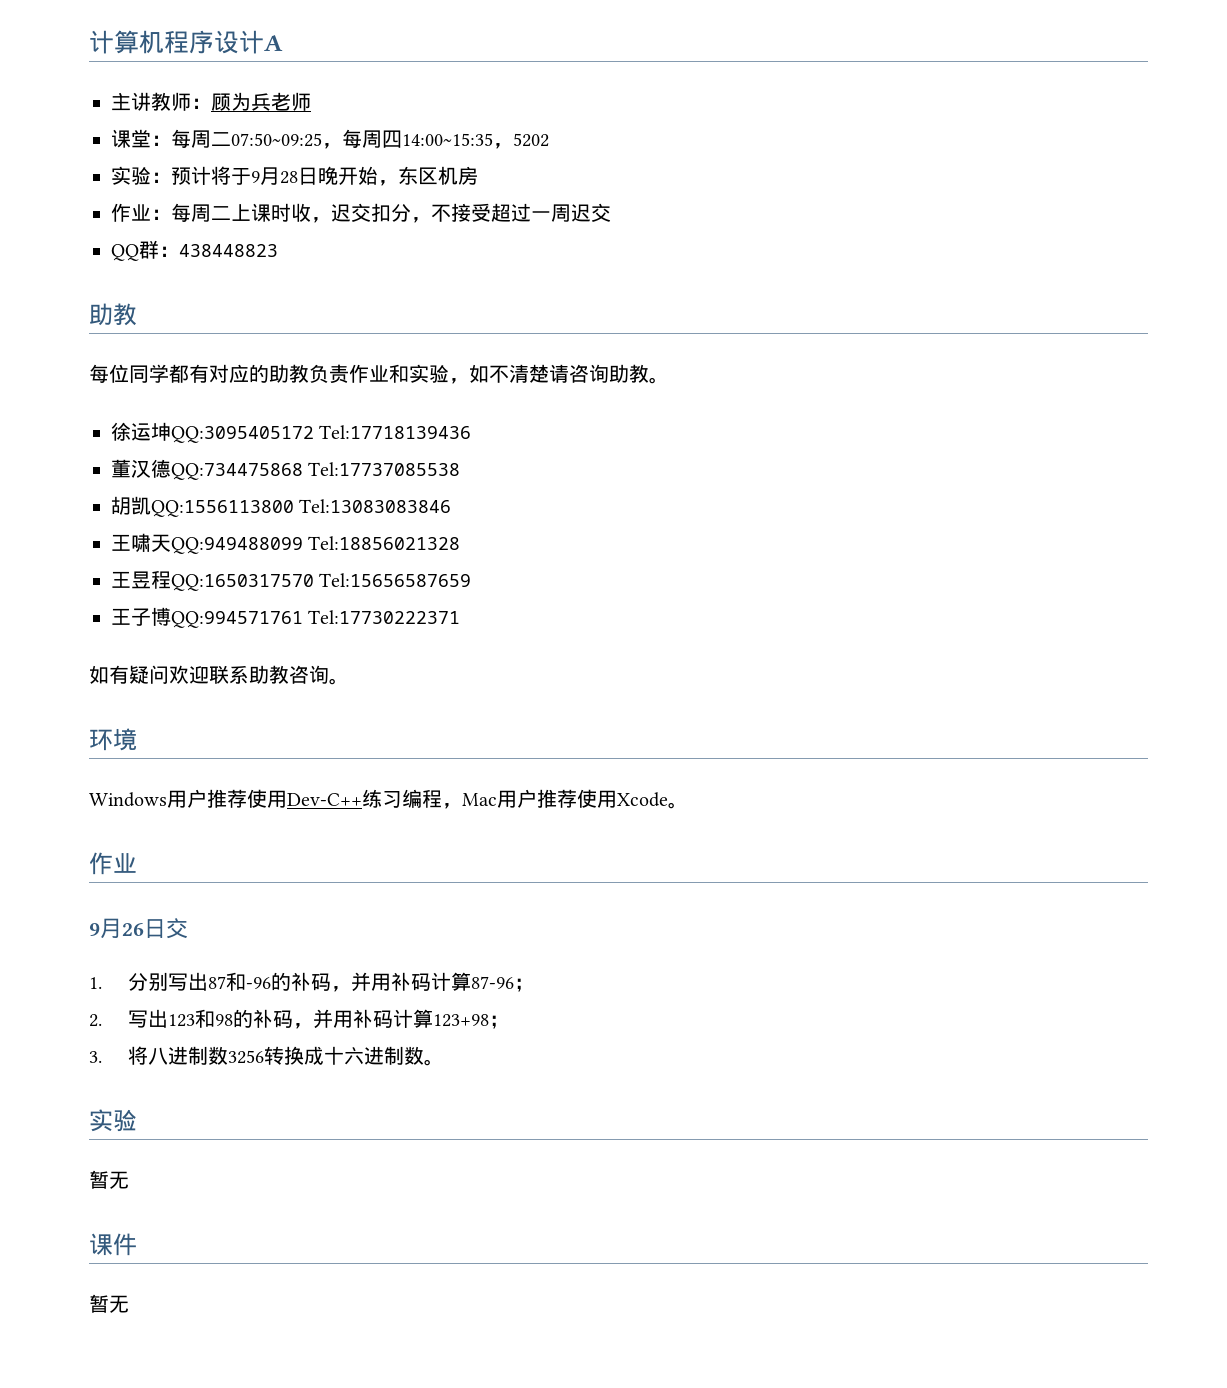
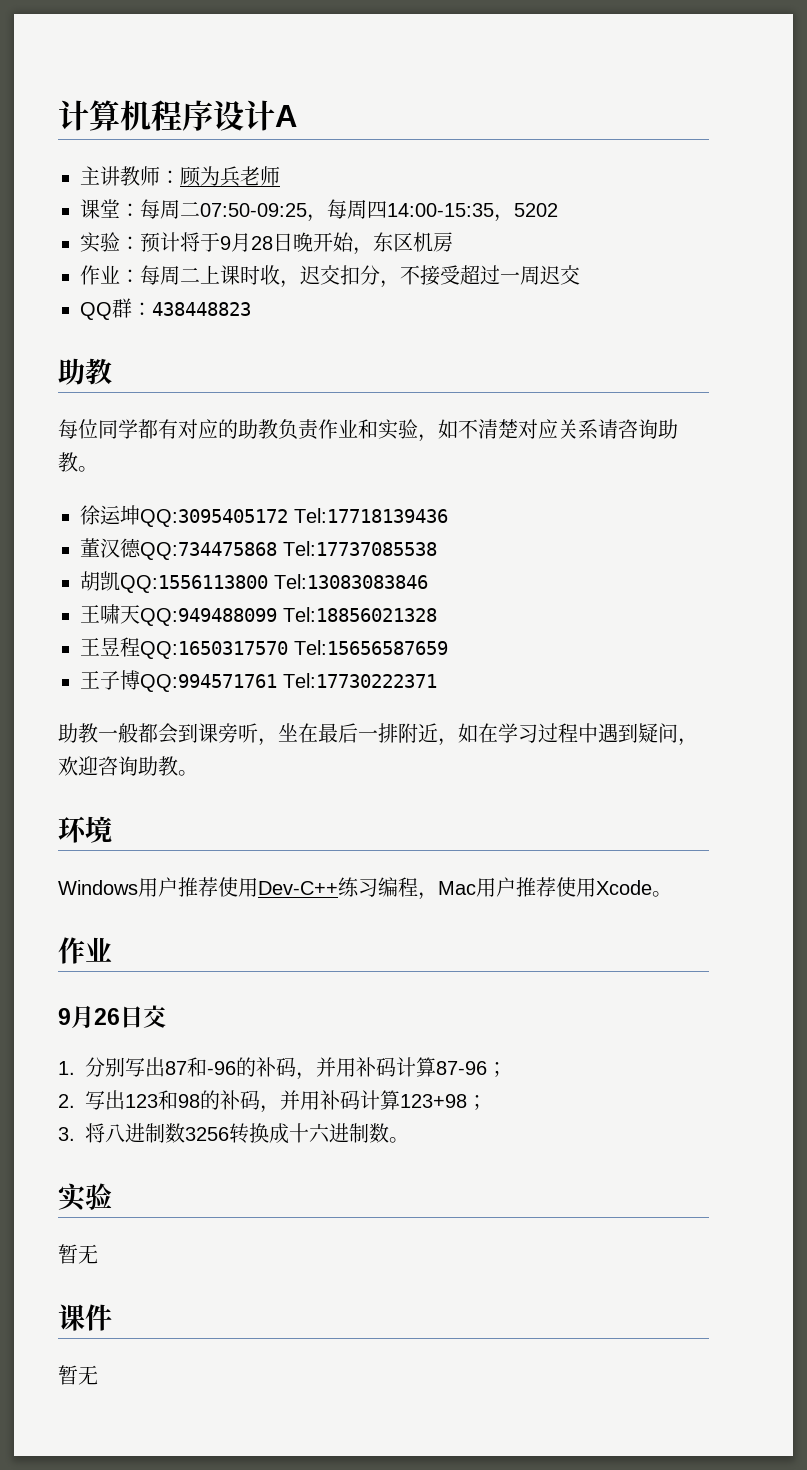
- 课堂：每周二07:50~09:25，每周四14:00~15:35，5202
+ 课堂：每周二07:50-09:25，每周四14:00-15:35，5202
- 每位同学都有对应的助教负责作业和实验，如不清楚请咨询助教。
+ 每位同学都有对应的助教负责作业和实验，如不清楚对应关系请咨询助教。
- 如有疑问欢迎联系助教咨询。
+ 助教一般都会到课旁听，坐在最后一排附近，如在学习过程中遇到疑问，欢迎咨询助教。

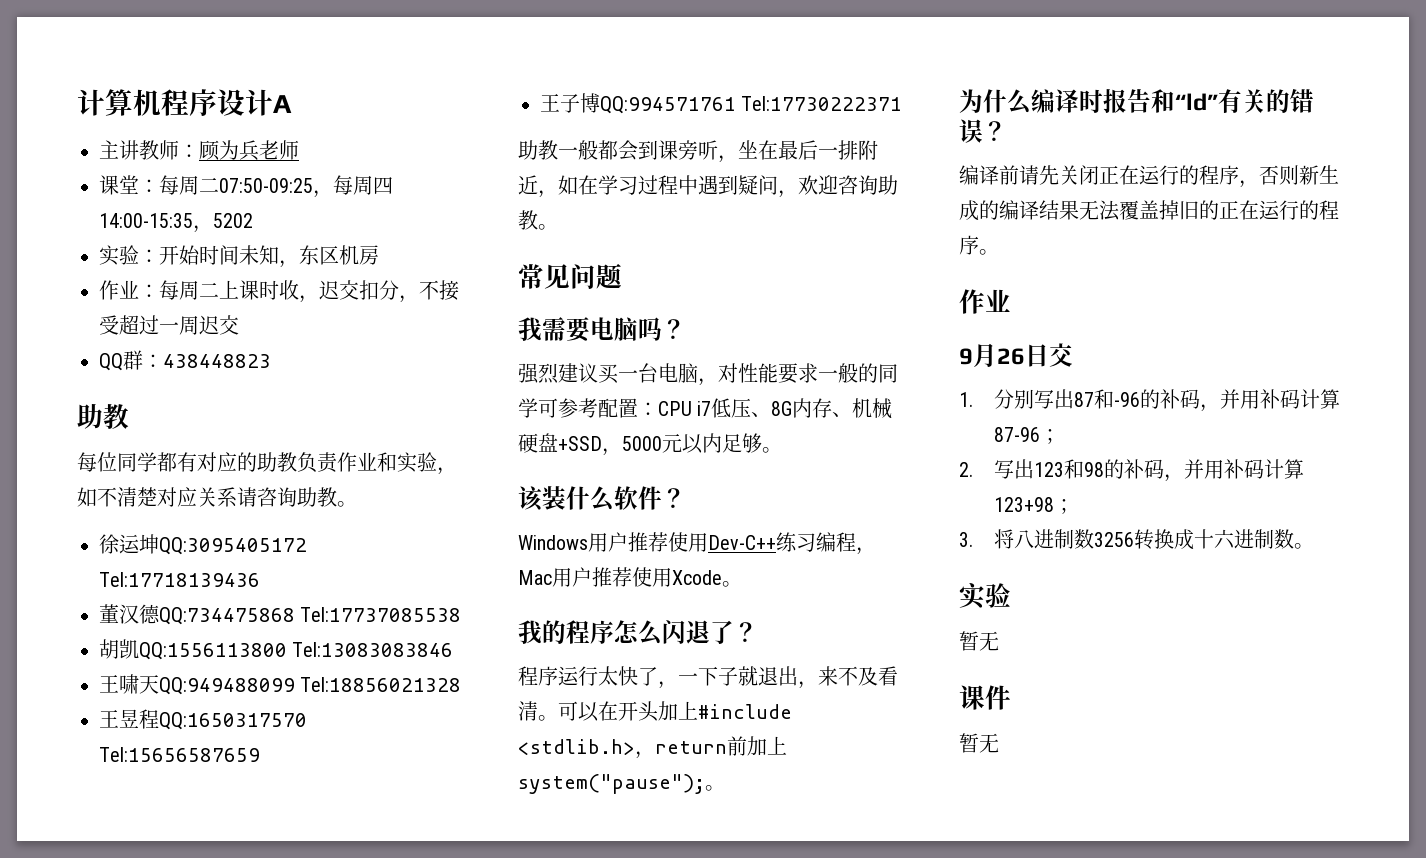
- 实验：预计将于9月28日晚开始，东区机房
+ 实验：开始时间未知，东区机房
- 环境
+ 常见问题
+ 我需要电脑吗？
+ 强烈建议买一台电脑，对性能要求一般的同学可参考配置：CPU i7低压、8G内存、机械硬盘+SSD，5000元以内足够。
+ 该装什么软件？
+ 我的程序怎么闪退了？
+ 程序运行太快了，一下子就退出，来不及看清。可以在开头加上#include <stdlib.h>，return前加上system("pause");。
+ 为什么编译时报告和“ld”有关的错误？
+ 编译前请先关闭正在运行的程序，否则新生成的编译结果无法覆盖掉旧的正在运行的程序。

